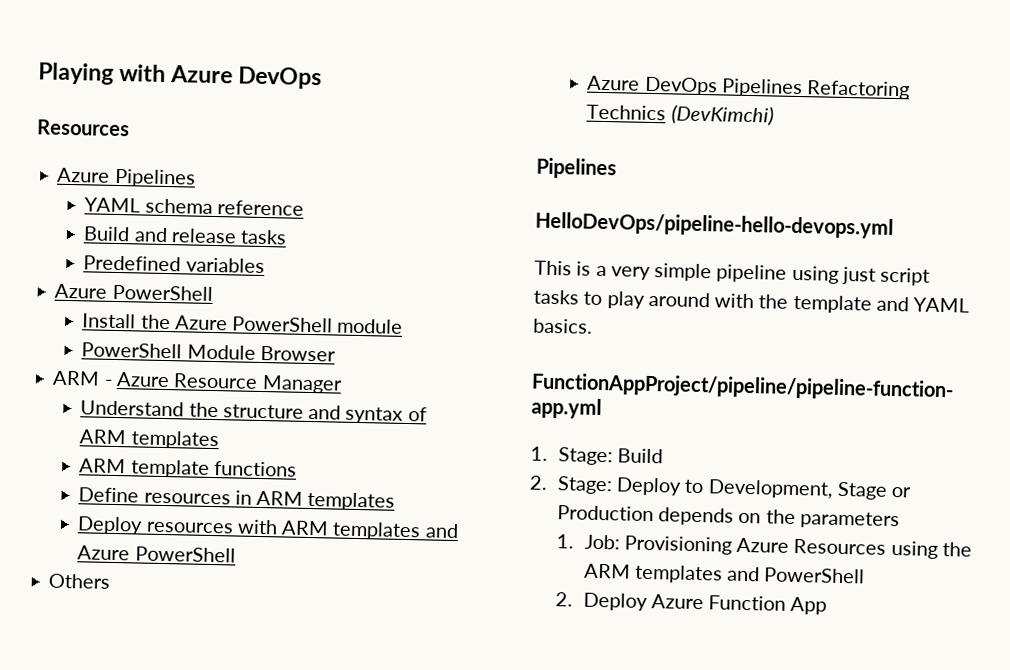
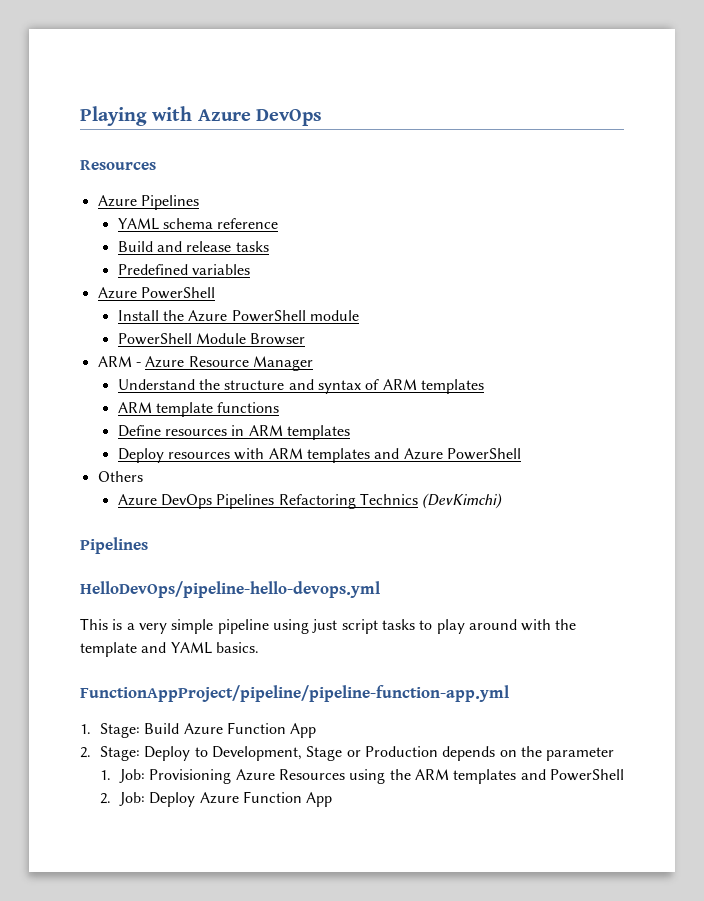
- 1. Stage: Build
+ 1. Stage: Build Azure Function App
- 2. Stage: Deploy to Development, Stage or Production depends on the parameters
+ 2. Stage: Deploy to Development, Stage or Production depends on the parameter
- 2. Deploy Azure Function App
+ 2. Job: Deploy Azure Function App

